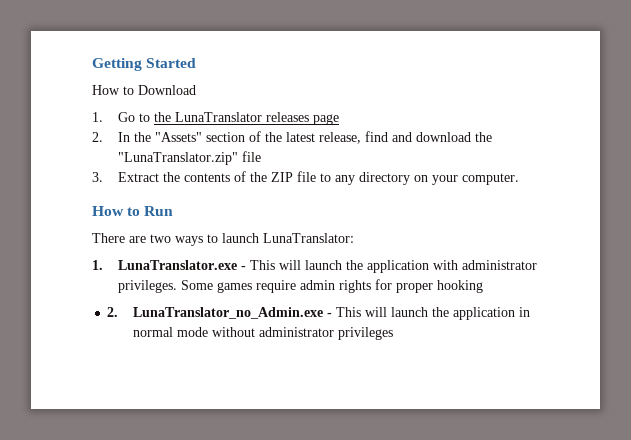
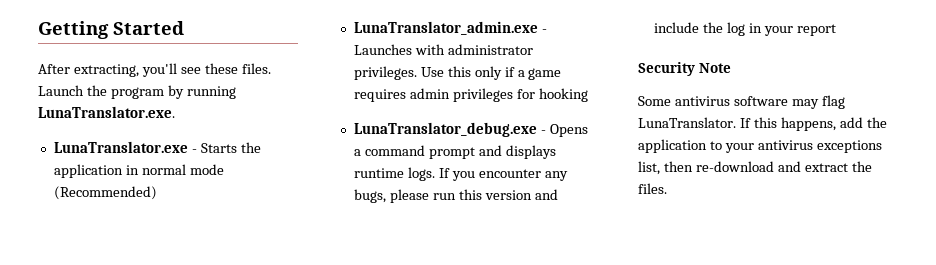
- How to Download
- 1. Go to the LunaTranslator releases page
- 2. In the "Assets" section of the latest release, find and download the "LunaTranslator.zip" file
- 3. Extract the contents of the ZIP file to any directory on your computer.
- How to Run
- There are two ways to launch LunaTranslator:
- 1. LunaTranslator.exe - This will launch the application with administrator privileges. Some games require admin rights for proper hooking
- 2. LunaTranslator_no_Admin.exe - This will launch the application in normal mode without administrator privileges
+ After extracting, you'll see these files. Launch the program by running LunaTranslator.exe.
+ LunaTranslator.exe - Starts the application in normal mode (Recommended)
+ LunaTranslator_admin.exe - Launches with administrator privileges. Use this only if a game requires admin privileges for hooking
+ LunaTranslator_debug.exe - Opens a command prompt and displays runtime logs. If you encounter any bugs, please run this version and include the log in your report
+ Security Note
+ Some antivirus software may flag LunaTranslator. If this happens, add the application to your antivirus exceptions list, then re-download and extract the files.

